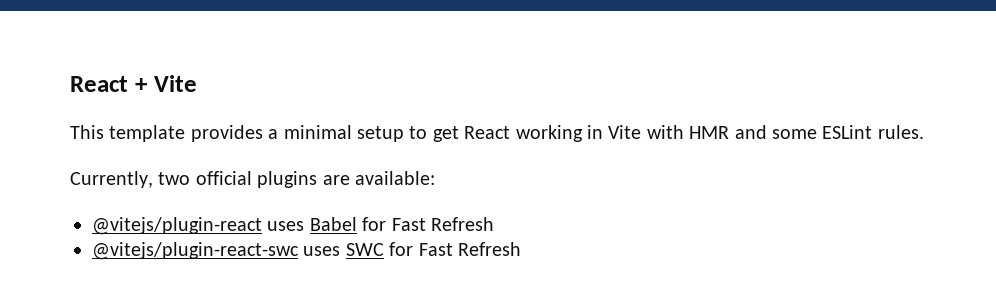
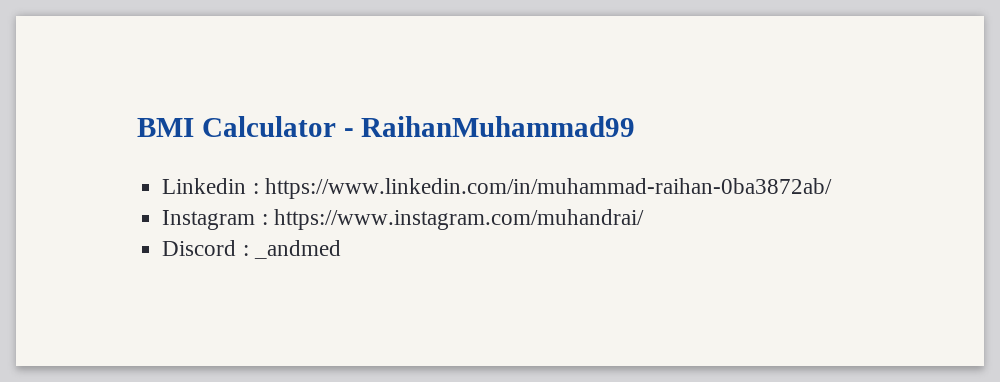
- React + Vite
- This template provides a minimal setup to get React working in Vite with HMR and some ESLint rules.
- Currently, two official plugins are available:
- @vitejs/plugin-react uses Babel for Fast Refresh
- @vitejs/plugin-react-swc uses SWC for Fast Refresh
+ BMI Calculator - RaihanMuhammad99
+ Linkedin : https://www.linkedin.com/in/muhammad-raihan-0ba3872ab/
+ Instagram : https://www.instagram.com/muhandrai/
+ Discord : _andmed

